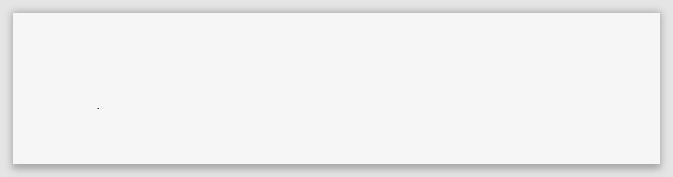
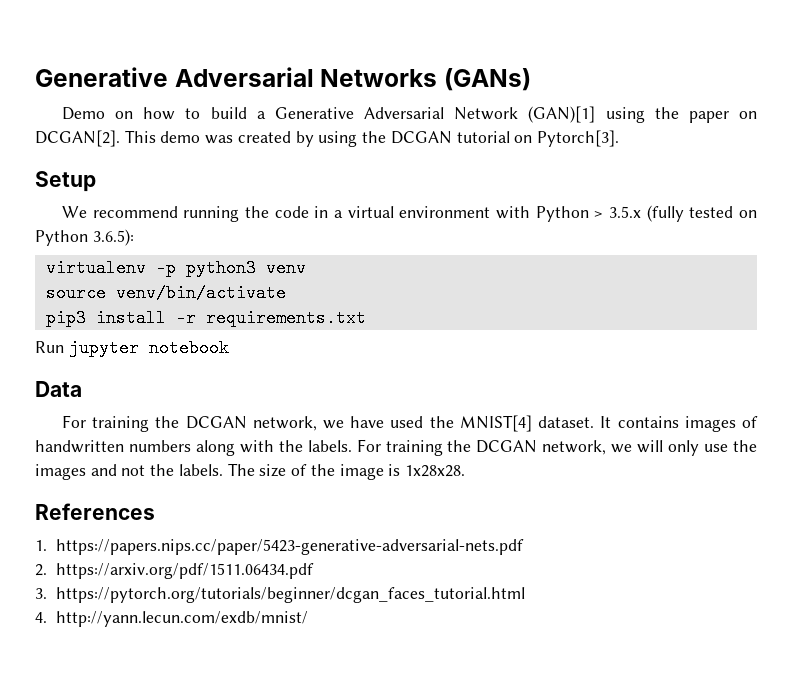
- .
+ Generative Adversarial Networks (GANs)
+ Demo on how to build a Generative Adversarial Network (GAN)[1] using the paper on DCGAN[2]. This demo was created by using the DCGAN tutorial on Pytorch[3].
+ Setup
+ We recommend running the code in a virtual environment with Python > 3.5.x (fully tested on Python 3.6.5):
+ virtualenv -p python3 venv
+ source venv/bin/activate
+ pip3 install -r requirements.txt
+ Run jupyter notebook
+ Data
+ For training the DCGAN network, we have used the MNIST[4] dataset. It contains images of handwritten numbers along with the labels. For training the DCGAN network, we will only use the images and not the labels. The size of the image is 1x28x28.
+ References
+ 1. https://papers.nips.cc/paper/5423-generative-adversarial-nets.pdf
+ 2. https://arxiv.org/pdf/1511.06434.pdf
+ 3. https://pytorch.org/tutorials/beginner/dcgan_faces_tutorial.html
+ 4. http://yann.lecun.com/exdb/mnist/

